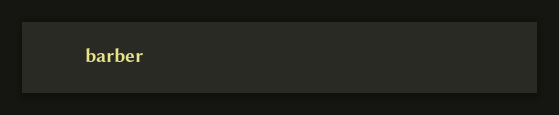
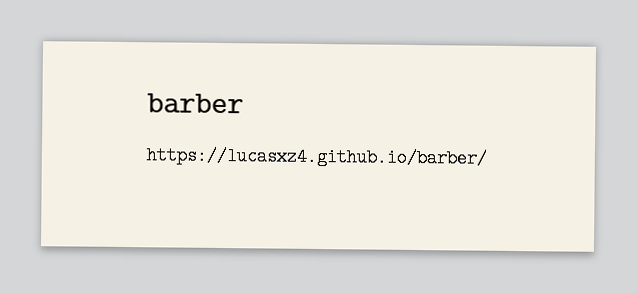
+ https://lucasxz4.github.io/barber/

